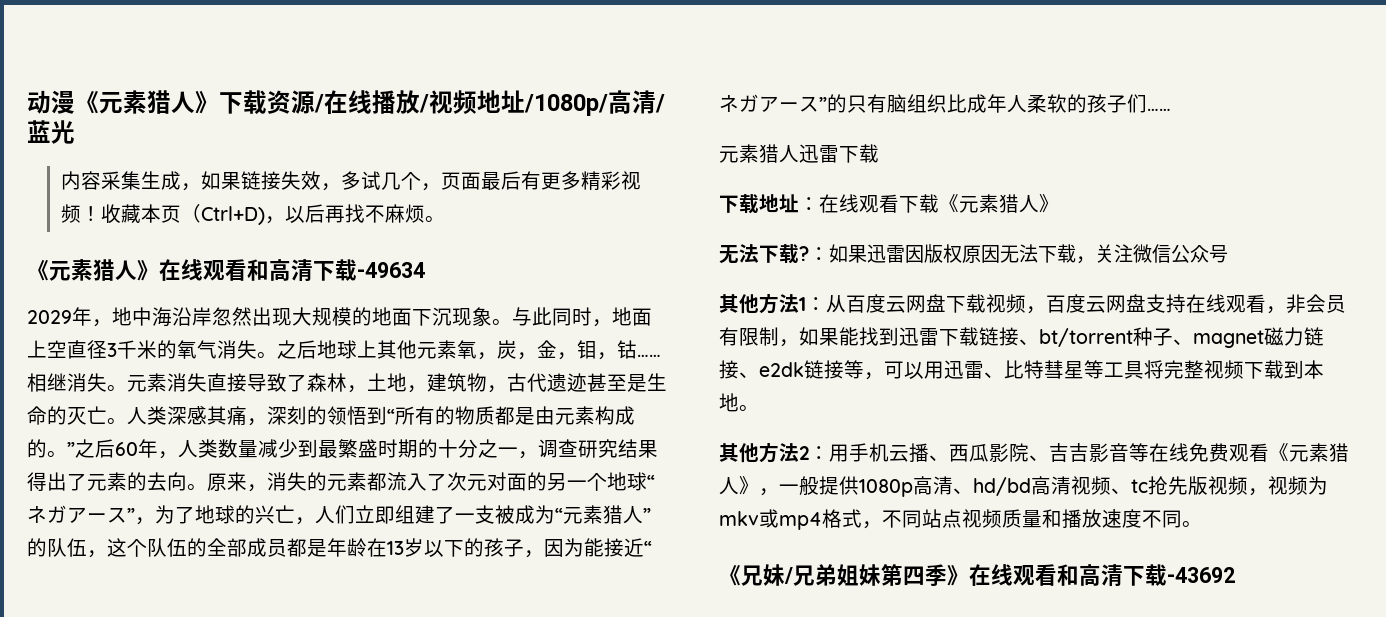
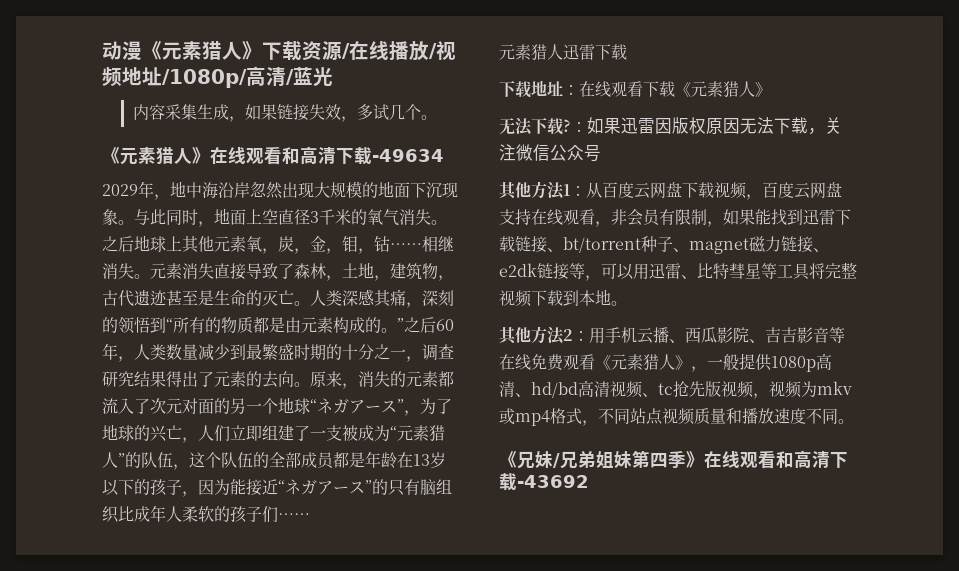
- 内容采集生成，如果链接失效，多试几个，页面最后有更多精彩视频！收藏本页（Ctrl+D)，以后再找不麻烦。
+ 内容采集生成，如果链接失效，多试几个。

